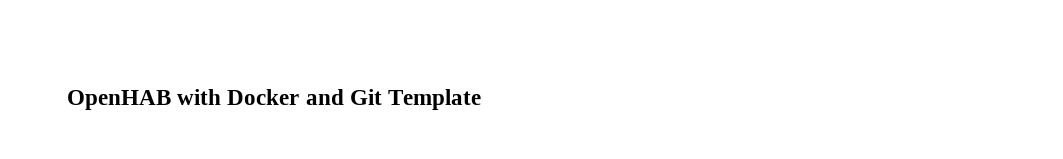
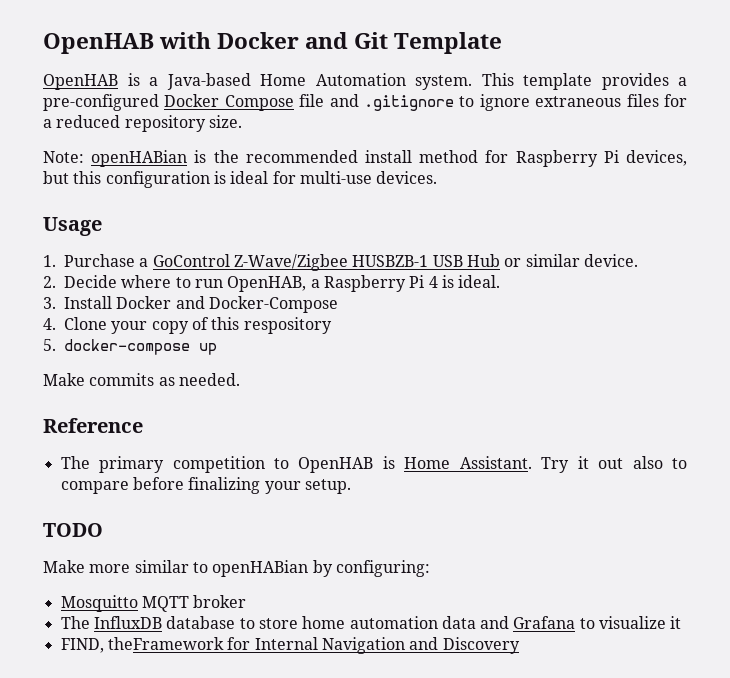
+ OpenHAB is a Java-based Home Automation system. This template provides a pre-configured Docker Compose file and .gitignore to ignore extraneous files for a reduced repository size.
+ Note: openHABian is the recommended install method for Raspberry Pi devices, but this configuration is ideal for multi-use devices.
+ Usage
+ 1. Purchase a GoControl Z-Wave/Zigbee HUSBZB-1 USB Hub or similar device.
+ 2. Decide where to run OpenHAB, a Raspberry Pi 4 is ideal.
+ 3. Install Docker and Docker-Compose
+ 4. Clone your copy of this respository
+ 5. docker-compose up
+ Make commits as needed.
+ Reference
+ The primary competition to OpenHAB is Home Assistant. Try it out also to compare before finalizing your setup.
+ TODO
+ Make more similar to openHABian by configuring:
+ Mosquitto MQTT broker
+ The InfluxDB database to store home automation data and Grafana to visualize it
+ FIND, theFramework for Internal Navigation and Discovery

